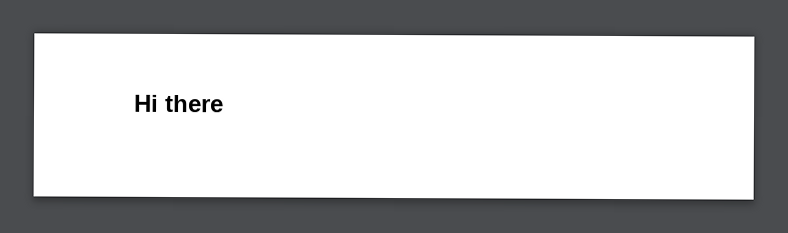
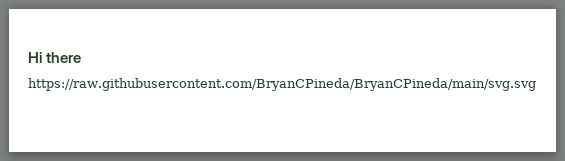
+ https://raw.githubusercontent.com/BryanCPineda/BryanCPineda/main/svg.svg

